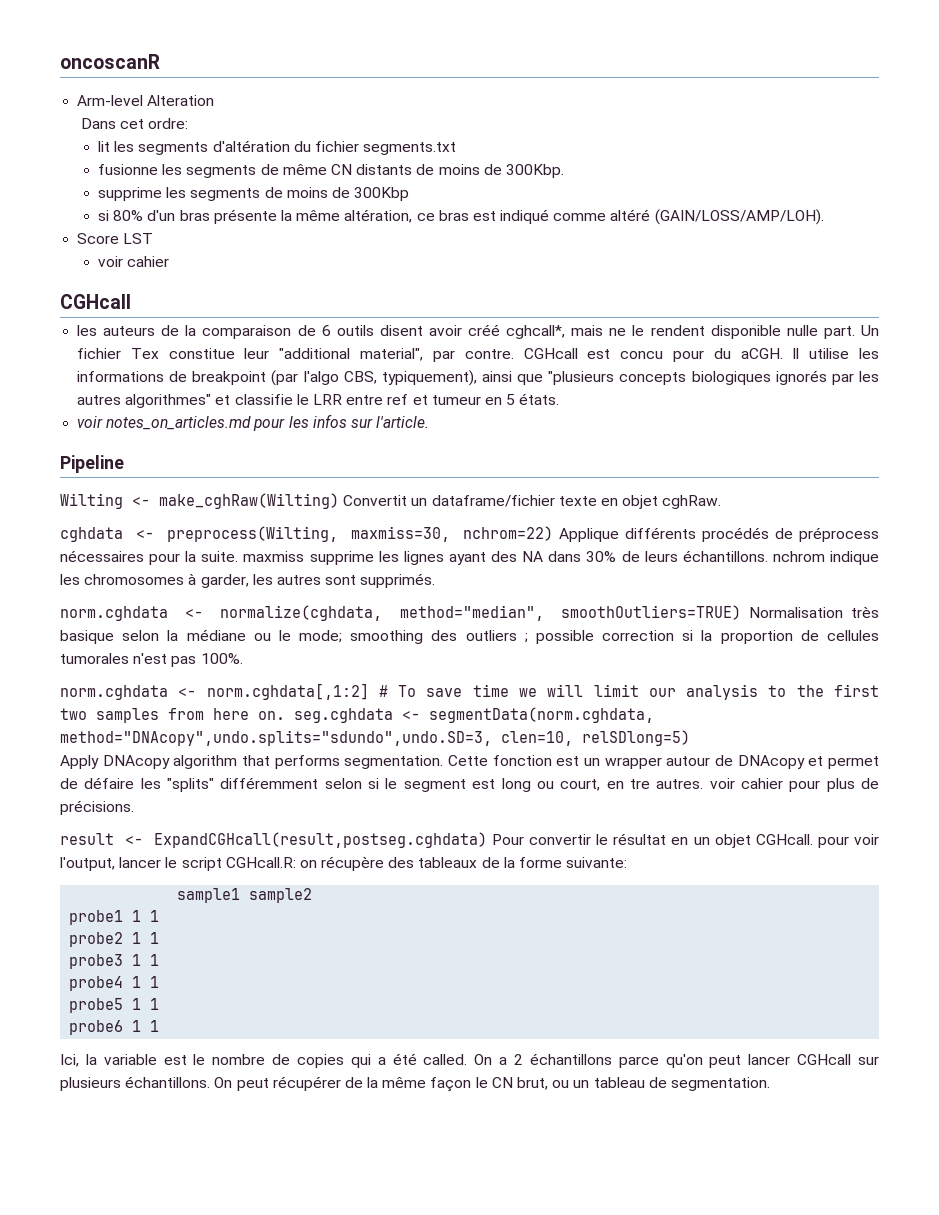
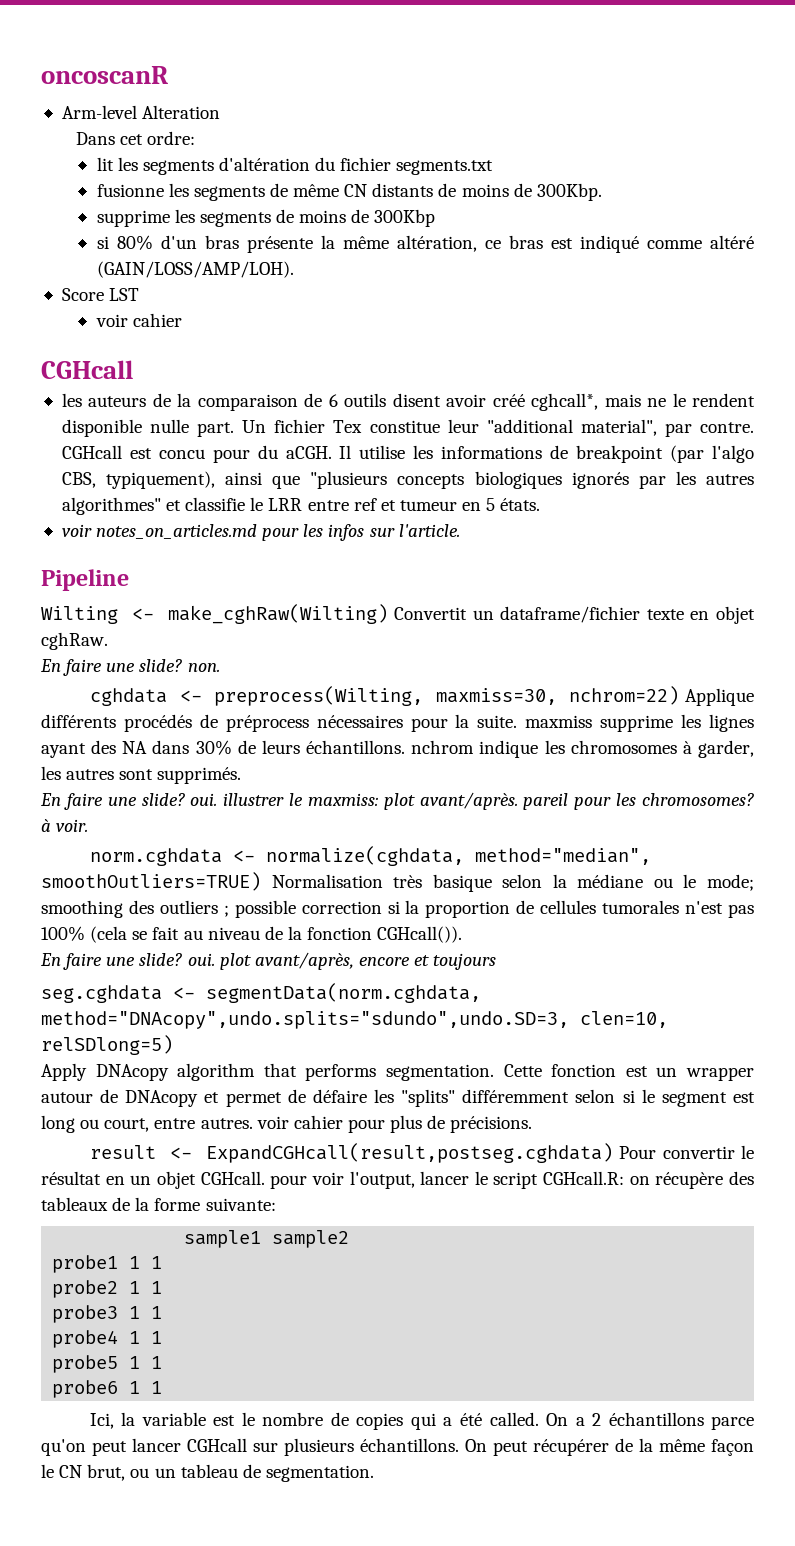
+ En faire une slide? non.
+ En faire une slide? oui. illustrer le maxmiss: plot avant/après. pareil pour les chromosomes? à voir.
- norm.cghdata <- normalize(cghdata, method="median", smoothOutliers=TRUE) Normalisation très basique selon la médiane ou le mode; smoothing des outliers ; possible correction si la proportion de cellules tumorales n'est pas 100%.
- norm.cghdata <- norm.cghdata[,1:2] # To save time we will limit our analysis to the first two samples from here on. seg.cghdata <- segmentData(norm.cghdata, method="DNAcopy",undo.splits="sdundo",undo.SD=3, clen=10, relSDlong=5)
+ norm.cghdata <- normalize(cghdata, method="median", smoothOutliers=TRUE) Normalisation très basique selon la médiane ou le mode; smoothing des outliers ; possible correction si la proportion de cellules tumorales n'est pas 100% (cela se fait au niveau de la fonction CGHcall()).
+ En faire une slide? oui. plot avant/après, encore et toujours
+ seg.cghdata <- segmentData(norm.cghdata, method="DNAcopy",undo.splits="sdundo",undo.SD=3, clen=10, relSDlong=5)
- Cette fonction est un wrapper autour de DNAcopy et permet de défaire les "splits" différemment selon si le segment est long ou court, en tre autres. voir cahier pour plus de précisions.
+ Cette fonction est un wrapper autour de DNAcopy et permet de défaire les "splits" différemment selon si le segment est long ou court, entre autres. voir cahier pour plus de précisions.

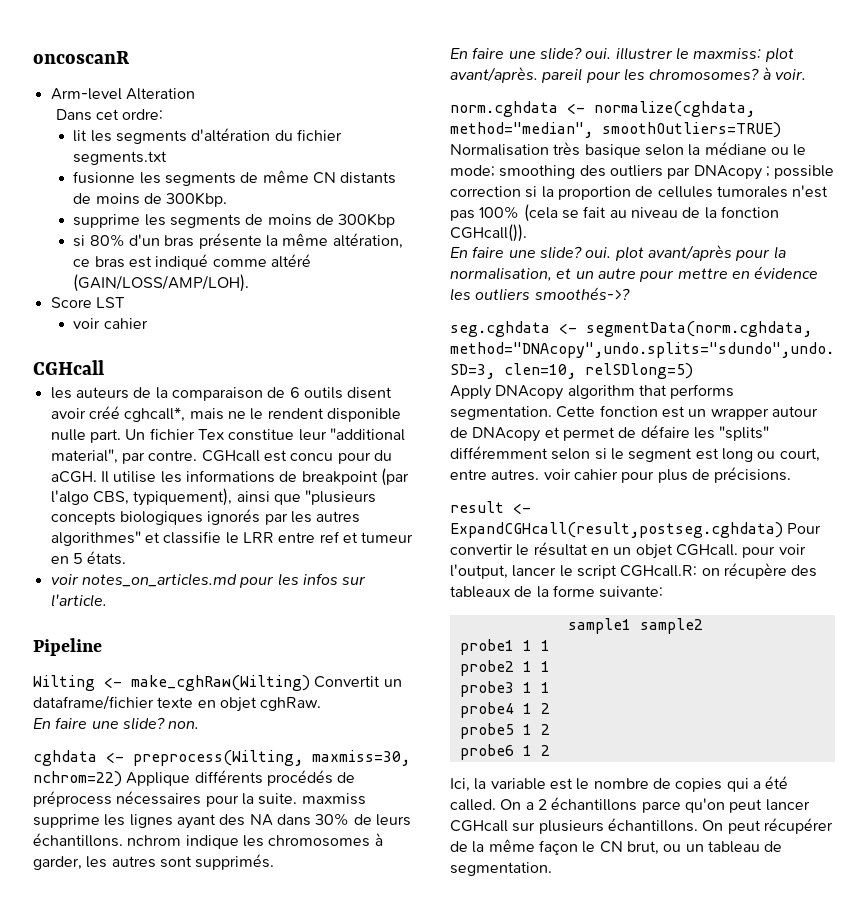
- norm.cghdata <- normalize(cghdata, method="median", smoothOutliers=TRUE) Normalisation très basique selon la médiane ou le mode; smoothing des outliers ; possible correction si la proportion de cellules tumorales n'est pas 100% (cela se fait au niveau de la fonction CGHcall()).
+ norm.cghdata <- normalize(cghdata, method="median", smoothOutliers=TRUE) Normalisation très basique selon la médiane ou le mode; smoothing des outliers par DNAcopy ; possible correction si la proportion de cellules tumorales n'est pas 100% (cela se fait au niveau de la fonction CGHcall()).
- En faire une slide? oui. plot avant/après, encore et toujours
+ En faire une slide? oui. plot avant/après pour la normalisation, et un autre pour mettre en évidence les outliers smoothés->?
- probe4 1 1
+ probe4 1 2
- probe5 1 1
+ probe5 1 2
- probe6 1 1
+ probe6 1 2

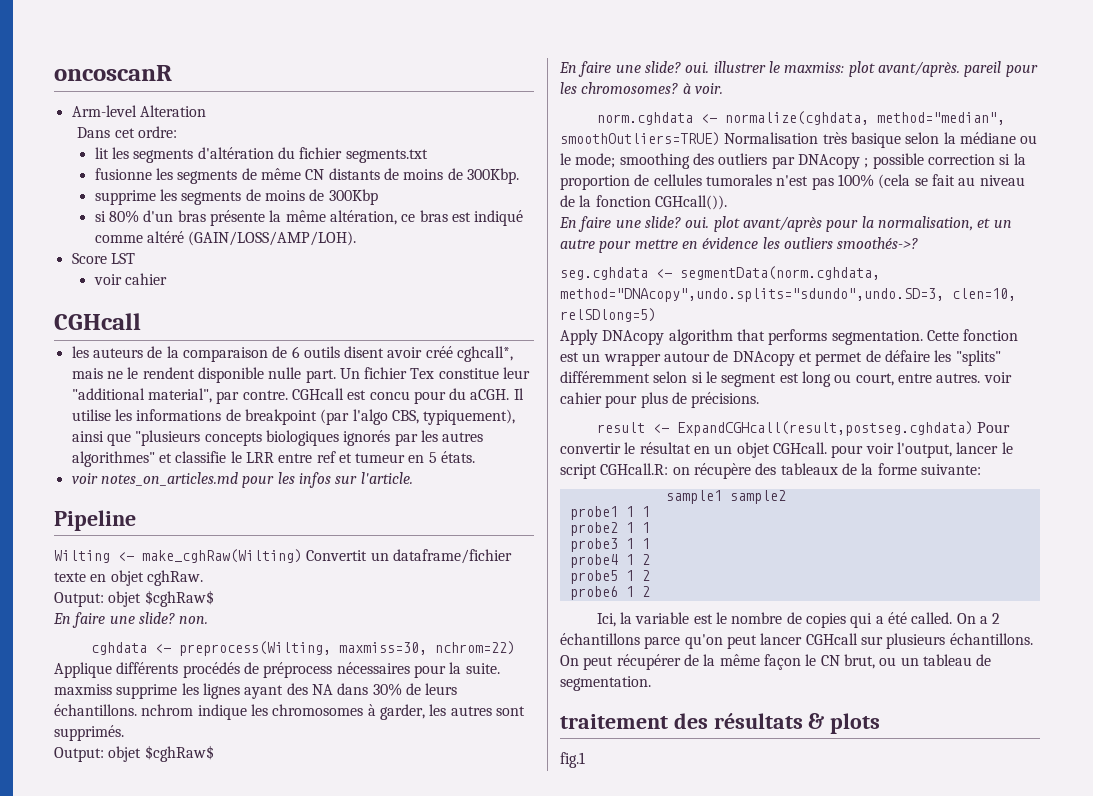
  Wilting <- make_cghRaw(Wilting) Convertit un dataframe/fichier texte en objet cghRaw.
+ Output: objet $cghRaw$
  cghdata <- preprocess(Wilting, maxmiss=30, nchrom=22) Applique différents procédés de préprocess nécessaires pour la suite. maxmiss supprime les lignes ayant des NA dans 30% de leurs échantillons. nchrom indique les chromosomes à garder, les autres sont supprimés.
+ Output: objet $cghRaw$
+ traitement des résultats & plots
+ fig.1

